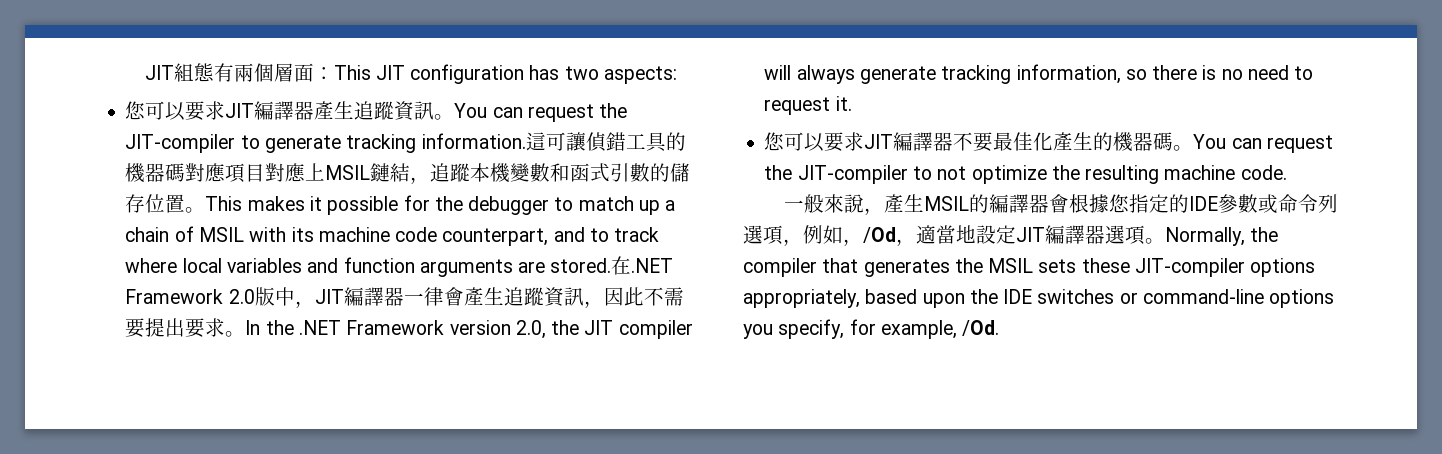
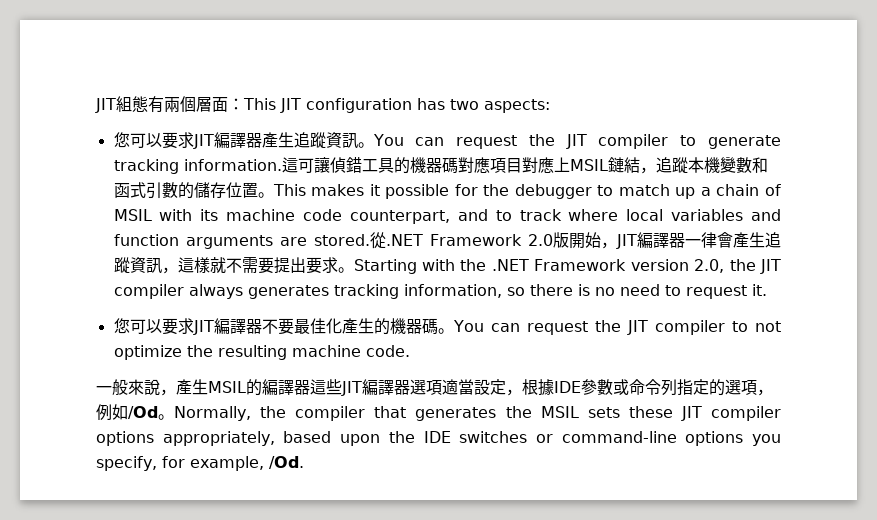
- You can request the JIT-compiler to generate tracking information.
+ You can request the JIT compiler to generate tracking information.
- 在.NET Framework 2.0版中，JIT編譯器一律會產生追蹤資訊，因此不需要提出要求。
+ 從.NET Framework 2.0版開始，JIT編譯器一律會產生追蹤資訊，這樣就不需要提出要求。
- In the .NET Framework version 2.0, the JIT compiler will always generate tracking information, so there is no need to request it.
+ Starting with the .NET Framework version 2.0, the JIT compiler always generates tracking information, so there is no need to request it.
- You can request the JIT-compiler to not optimize the resulting machine code.
+ You can request the JIT compiler to not optimize the resulting machine code.
- 一般來說，產生MSIL的編譯器會根據您指定的IDE參數或命令列選項，例如，/Od，適當地設定JIT編譯器選項。
+ 一般來說，產生MSIL的編譯器這些JIT編譯器選項適當設定，根據IDE參數或命令列指定的選項，例如/Od。
- Normally, the compiler that generates the MSIL sets these JIT-compiler options appropriately, based upon the IDE switches or command-line options you specify, for example, /Od.
+ Normally, the compiler that generates the MSIL sets these JIT compiler options appropriately, based upon the IDE switches or command-line options you specify, for example, /Od.

